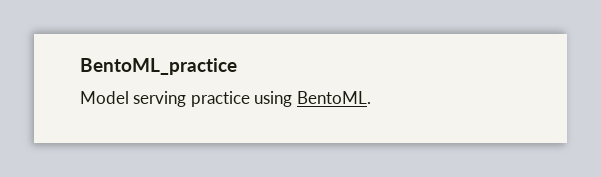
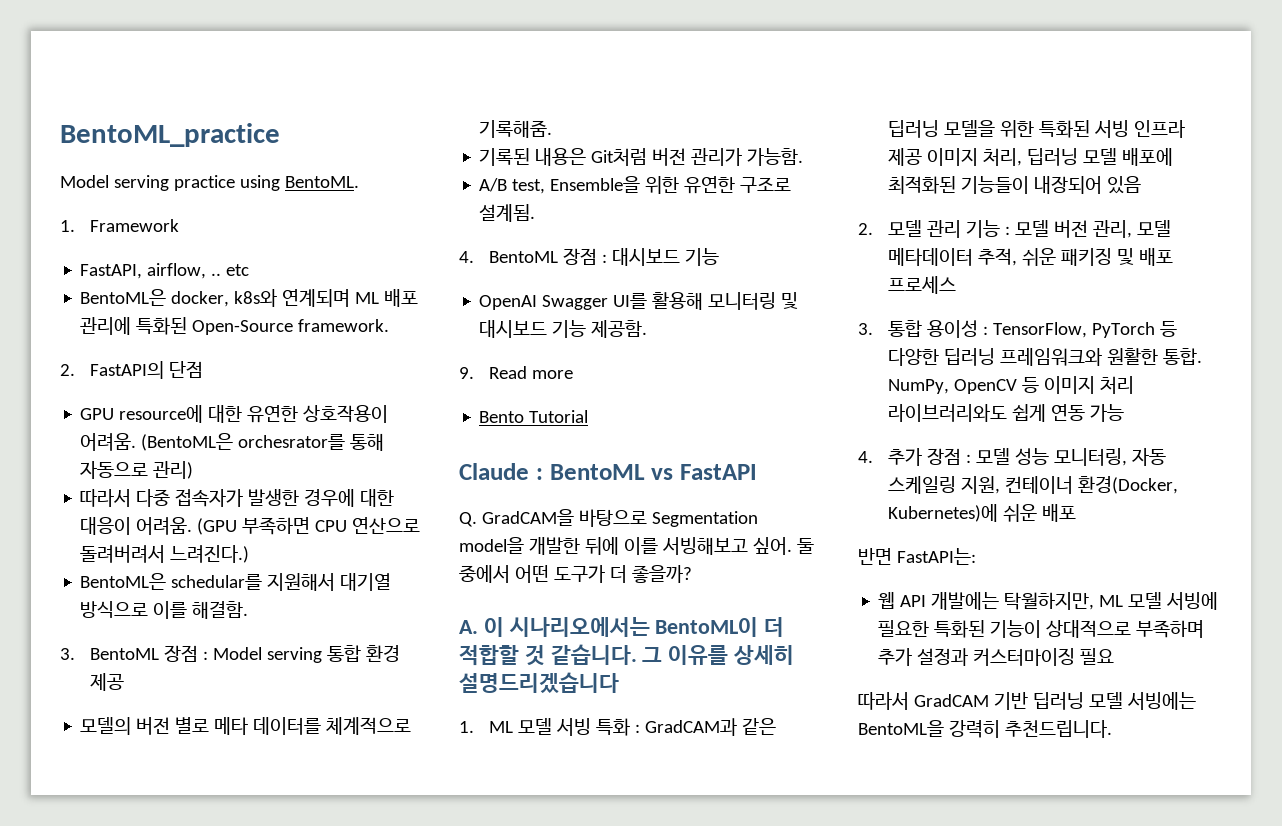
+ 1. Framework
+ FastAPI, airflow, .. etc
+ BentoML은 docker, k8s와 연계되며 ML 배포 관리에 특화된 Open-Source framework.
+ 2. FastAPI의 단점
+ GPU resource에 대한 유연한 상호작용이 어려움. (BentoML은 orchesrator를 통해 자동으로 관리)
+ 따라서 다중 접속자가 발생한 경우에 대한 대응이 어려움. (GPU 부족하면 CPU 연산으로 돌려버려서 느려진다.)
+ BentoML은 schedular를 지원해서 대기열 방식으로 이를 해결함.
+ 3. BentoML 장점 : Model serving 통합 환경 제공
+ 모델의 버전 별로 메타 데이터를 체계적으로 기록해줌.
+ 기록된 내용은 Git처럼 버전 관리가 가능함.
+ A/B test, Ensemble을 위한 유연한 구조로 설계됨.
+ 4. BentoML 장점 : 대시보드 기능
+ OpenAI Swagger UI를 활용해 모니터링 및 대시보드 기능 제공함.
+ 9. Read more
+ Bento Tutorial
+ Claude : BentoML vs FastAPI
+ Q. GradCAM을 바탕으로 Segmentation model을 개발한 뒤에 이를 서빙해보고 싶어. 둘 중에서 어떤 도구가 더 좋을까?
+ A. 이 시나리오에서는 BentoML이 더 적합할 것 같습니다. 그 이유를 상세히 설명드리겠습니다
+ 1. ML 모델 서빙 특화 : GradCAM과 같은 딥러닝 모델을 위한 특화된 서빙 인프라 제공 이미지 처리, 딥러닝 모델 배포에 최적화된 기능들이 내장되어 있음
+ 2. 모델 관리 기능 : 모델 버전 관리, 모델 메타데이터 추적, 쉬운 패키징 및 배포 프로세스
+ 3. 통합 용이성 : TensorFlow, PyTorch 등 다양한 딥러닝 프레임워크와 원활한 통합. NumPy, OpenCV 등 이미지 처리 라이브러리와도 쉽게 연동 가능
+ 4. 추가 장점 : 모델 성능 모니터링, 자동 스케일링 지원, 컨테이너 환경(Docker, Kubernetes)에 쉬운 배포
+ 반면 FastAPI는:
+ 웹 API 개발에는 탁월하지만, ML 모델 서빙에 필요한 특화된 기능이 상대적으로 부족하며 추가 설정과 커스터마이징 필요
+ 따라서 GradCAM 기반 딥러닝 모델 서빙에는 BentoML을 강력히 추천드립니다.

